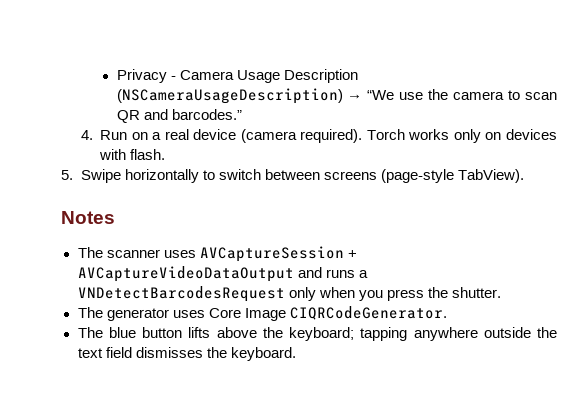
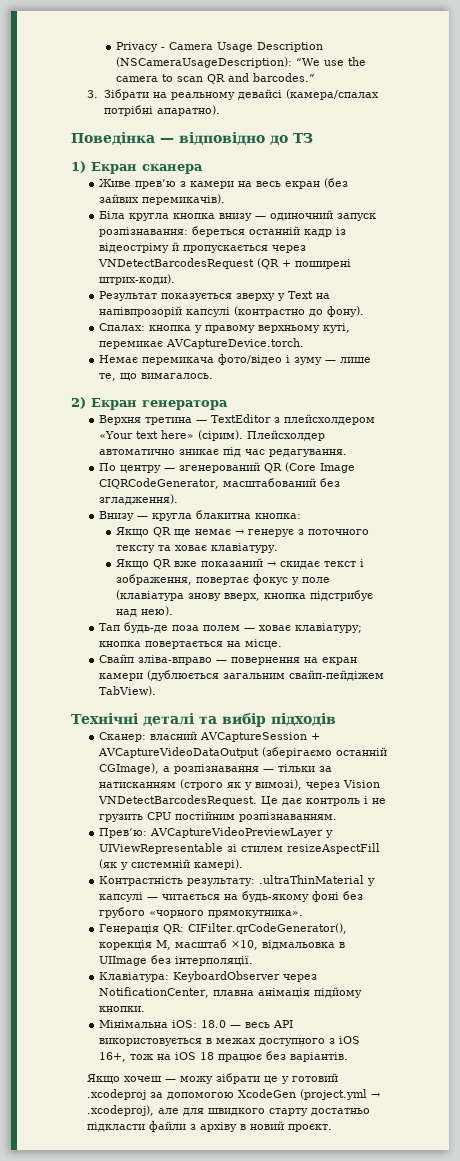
- Privacy - Camera Usage Description (NSCameraUsageDescription) → “We use the camera to scan QR and barcodes.”
+ Privacy - Camera Usage Description (NSCameraUsageDescription): “We use the camera to scan QR and barcodes.”
- 4. Run on a real device (camera required). Torch works only on devices with flash.
- 5. Swipe horizontally to switch between screens (page‑style TabView).
- Notes
- The scanner uses AVCaptureSession + AVCaptureVideoDataOutput and runs a VNDetectBarcodesRequest only when you press the shutter.
- The generator uses Core Image CIQRCodeGenerator.
- The blue button lifts above the keyboard; tapping anywhere outside the text field dismisses the keyboard.
+ 3. Зібрати на реальному девайсі (камера/спалах потрібні апаратно).
+ Поведінка — відповідно до ТЗ
+ 1) Екран сканера
+ Живе прев’ю з камери на весь екран (без зайвих перемикачів).
+ Біла кругла кнопка внизу — одиночний запуск розпізнавання: береться останній кадр із відеостріму й пропускається через VNDetectBarcodesRequest (QR + поширені штрих-коди).
+ Результат показується зверху у Text на напівпрозорій капсулі (контрастно до фону).
+ Спалах: кнопка у правому верхньому куті, перемикає AVCaptureDevice.torch.
+ Немає перемикача фото/відео і зуму — лише те, що вимагалось.
+ 2) Екран генератора
+ Верхня третина — TextEditor з плейсхолдером «Your text here» (сірим). Плейсхолдер автоматично зникає під час редагування.
+ По центру — згенерований QR (Core Image CIQRCodeGenerator, масштабований без згладження).
+ Внизу — кругла блакитна кнопка:
+ Якщо QR ще немає → генерує з поточного тексту та ховає клавіатуру.
+ Якщо QR вже показаний → скидає текст і зображення, повертає фокус у поле (клавіатура знову вверх, кнопка підстрибує над нею).
+ Тап будь-де поза полем — ховає клавіатуру; кнопка повертається на місце.
+ Свайп зліва-вправо — повернення на екран камери (дублюється загальним свайп-пейдіжем TabView).
+ Технічні деталі та вибір підходів
+ Сканер: власний AVCaptureSession + AVCaptureVideoDataOutput (зберігаємо останній CGImage), а розпізнавання — тільки за натисканням (строго як у вимозі), через Vision VNDetectBarcodesRequest. Це дає контроль і не грузить CPU постійним розпізнаванням.
+ Прев’ю: AVCaptureVideoPreviewLayer у UIViewRepresentable зі стилем resizeAspectFill (як у системній камері).
+ Контрастність результату: .ultraThinMaterial у капсулі — читається на будь-якому фоні без грубого «чорного прямокутника».
+ Генерація QR: CIFilter.qrCodeGenerator(), корекція M, масштаб ×10, відмальовка в UIImage без інтерполяції.
+ Клавіатура: KeyboardObserver через NotificationCenter, плавна анімація підйому кнопки.
+ Мінімальна iOS: 18.0 — весь API використовується в межах доступного з iOS 16+, тож на iOS 18 працює без варіантів.
+ Якщо хочеш — можу зібрати це у готовий .xcodeproj за допомогою XcodeGen (project.yml → .xcodeproj), але для швидкого старту достатньо підкласти файли з архіву в новий проєкт.

